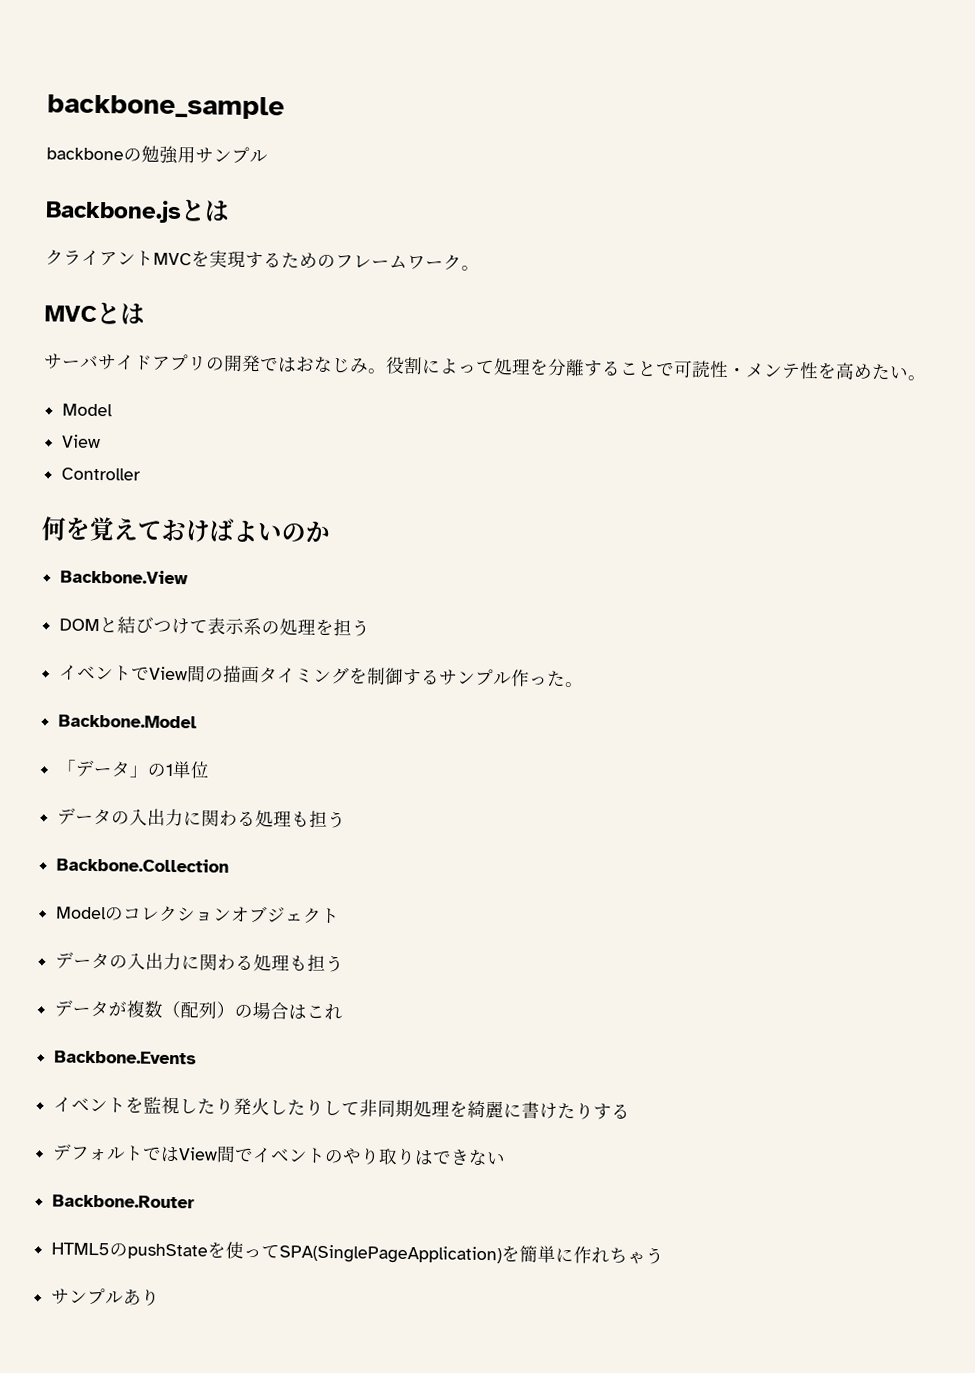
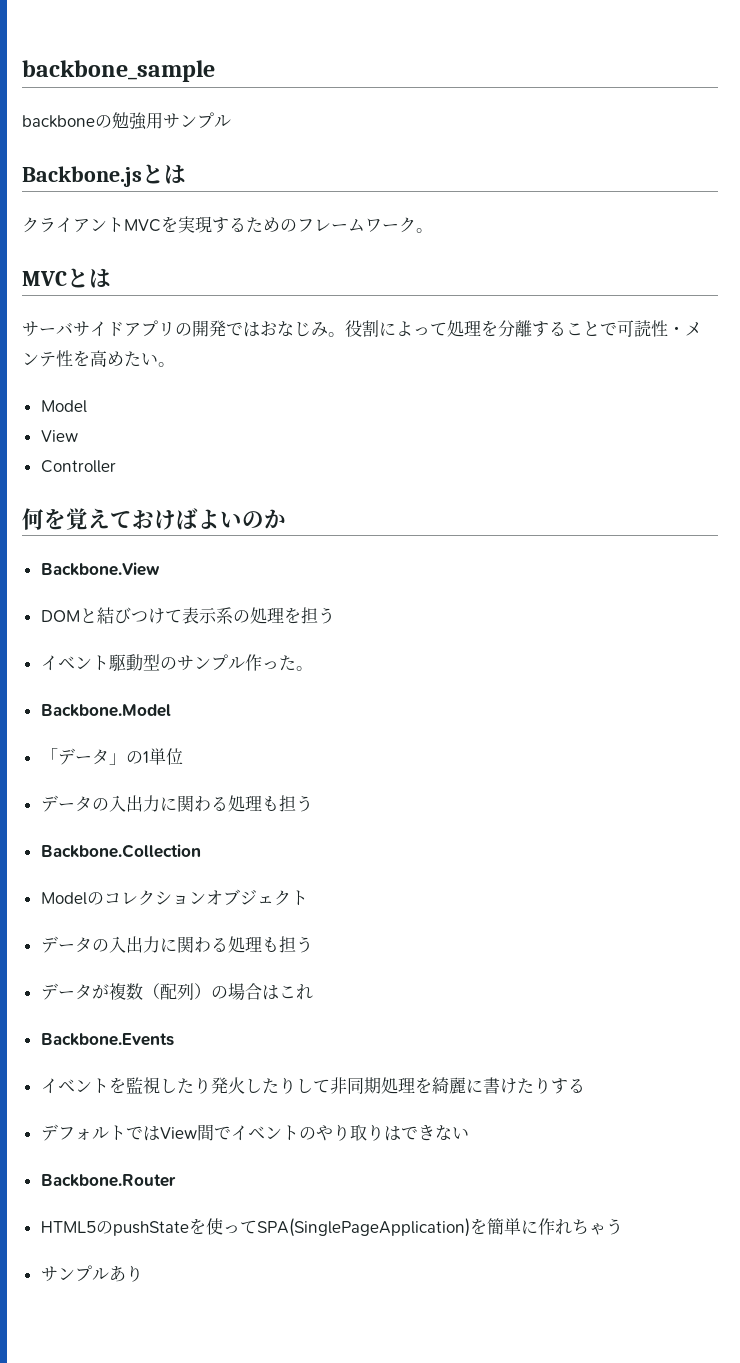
- イベントでView間の描画タイミングを制御するサンプル作った。
+ イベント駆動型のサンプル作った。

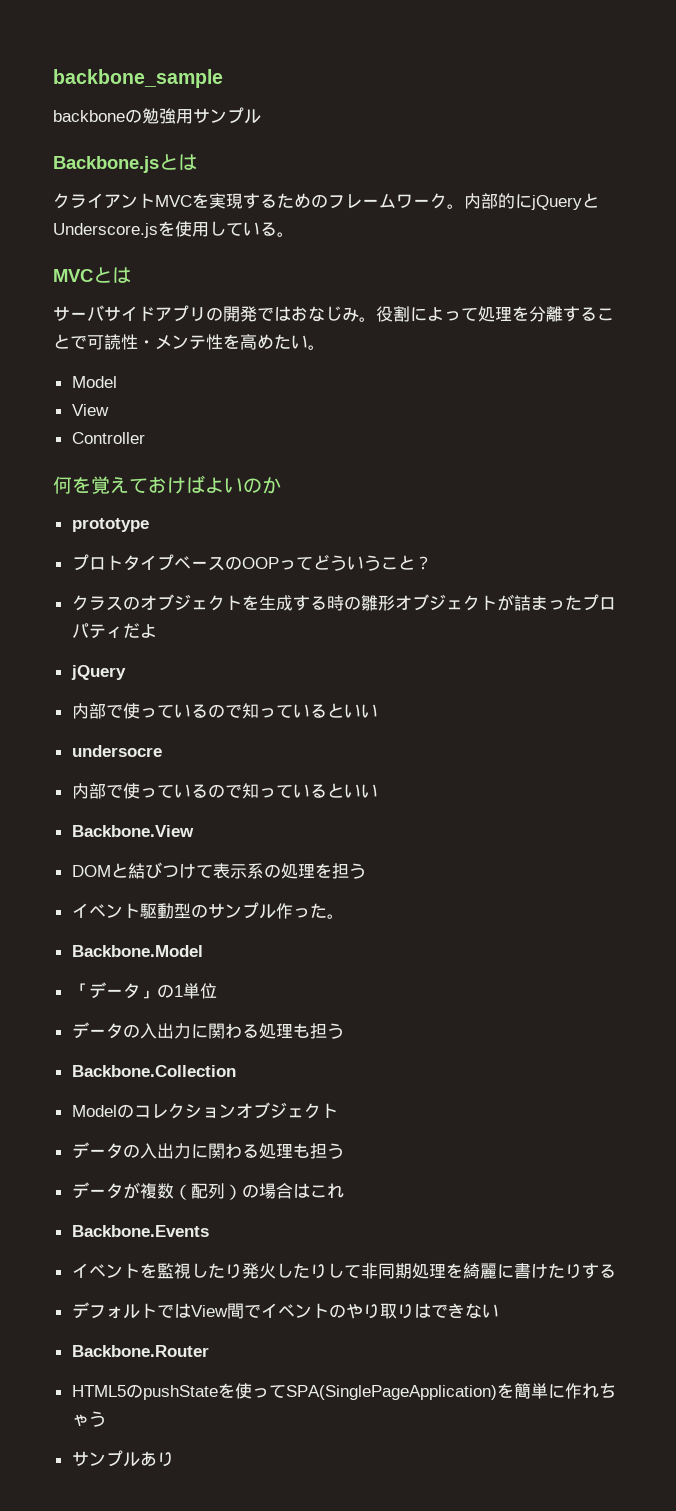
+ 内部的にjQueryとUnderscore.jsを使用している。
+ prototype
+ プロトタイプベースのOOPってどういうこと？
+ クラスのオブジェクトを生成する時の雛形オブジェクトが詰まったプロパティだよ
+ jQuery
+ 内部で使っているので知っているといい
+ undersocre
+ 内部で使っているので知っているといい

